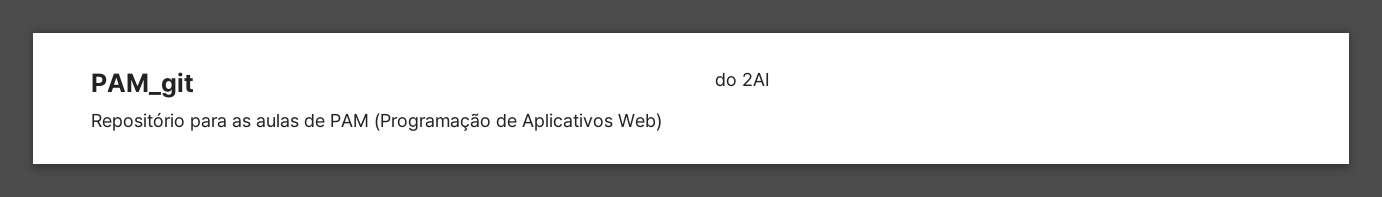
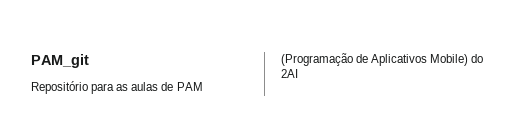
- Repositório para as aulas de PAM (Programação de Aplicativos Web) do 2AI
+ Repositório para as aulas de PAM (Programação de Aplicativos Mobile) do 2AI

